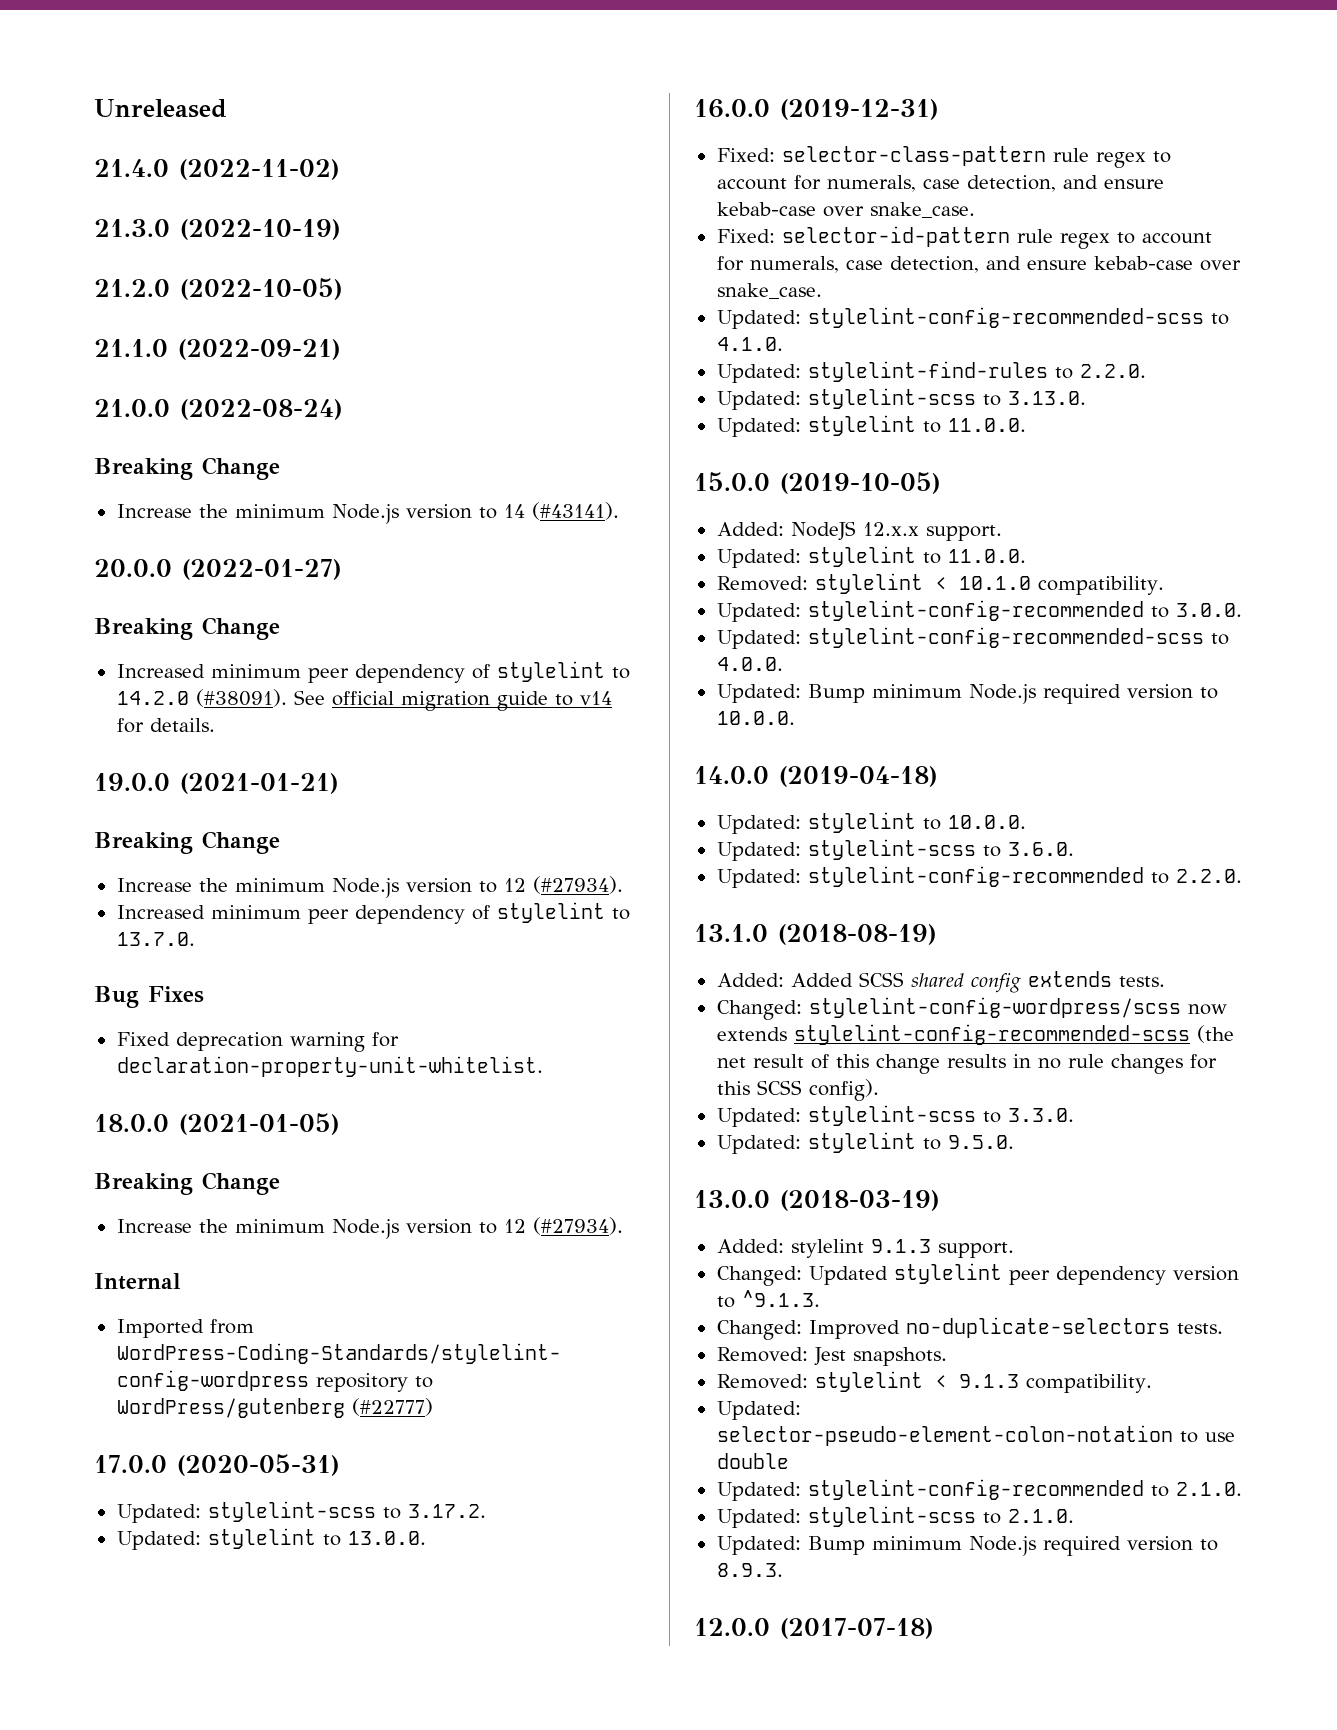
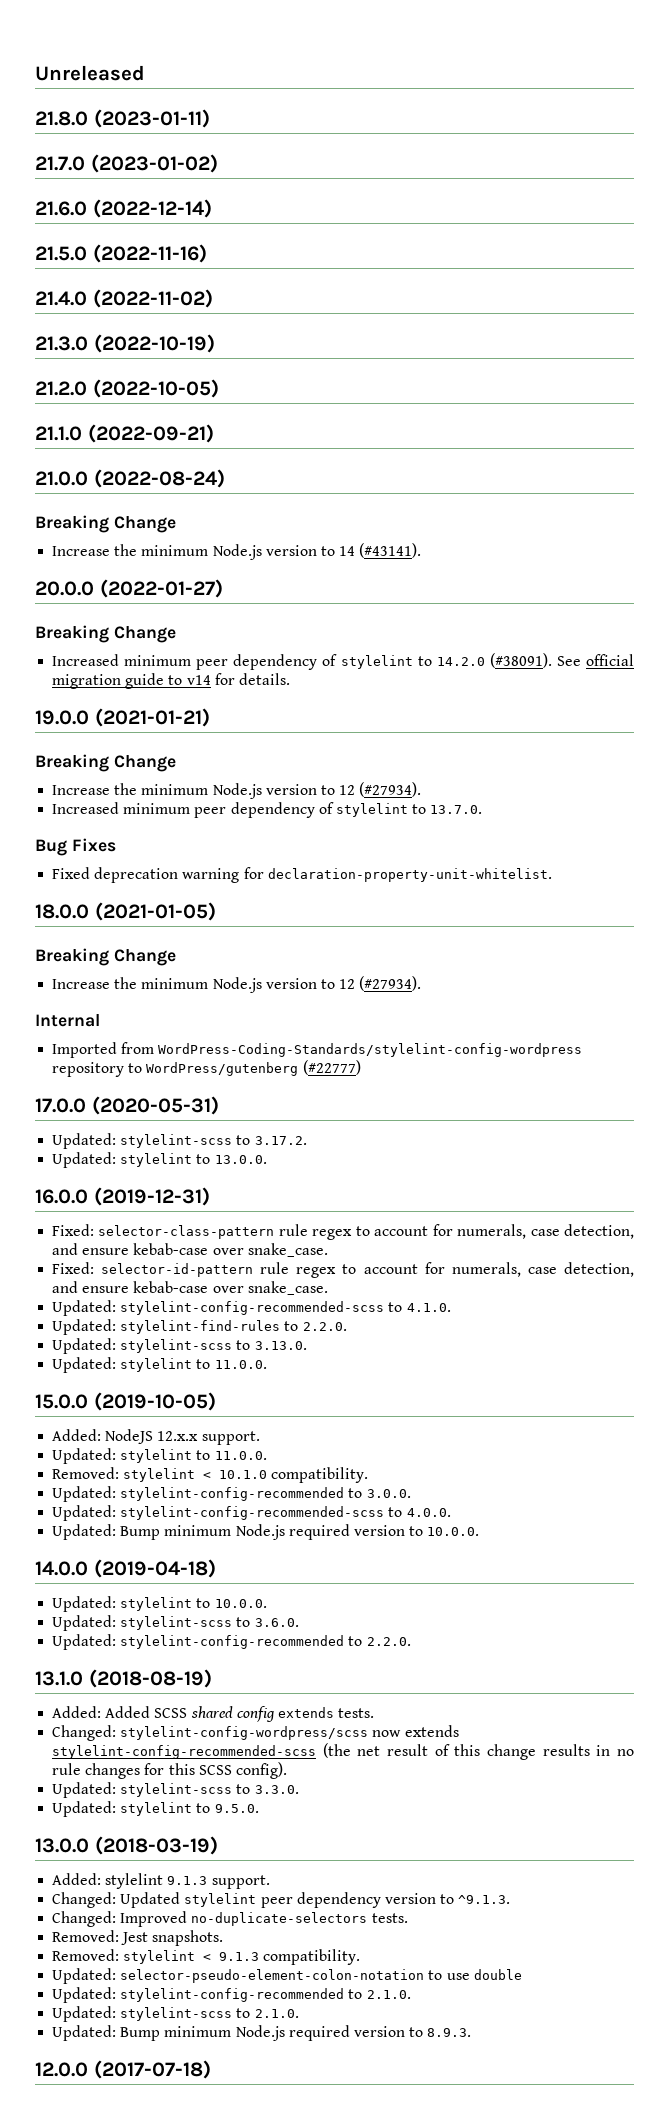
+ 21.8.0 (2023-01-11)
+ 21.7.0 (2023-01-02)
+ 21.6.0 (2022-12-14)
+ 21.5.0 (2022-11-16)

